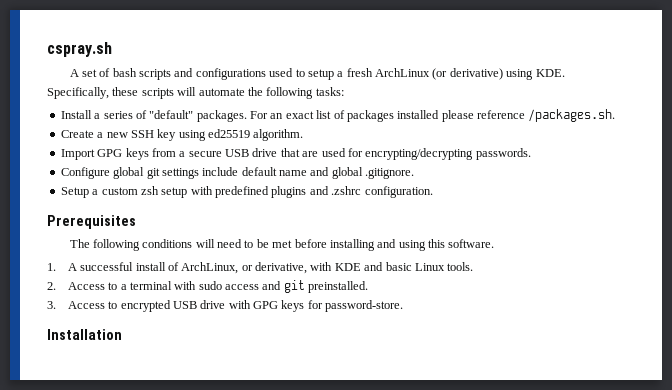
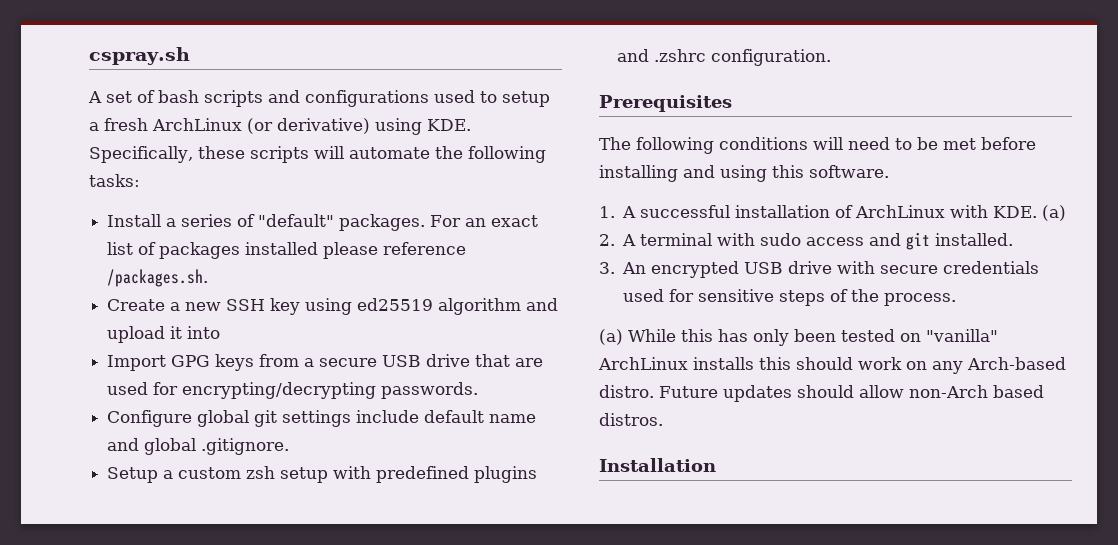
- Create a new SSH key using ed25519 algorithm.
+ Create a new SSH key using ed25519 algorithm and upload it into
- 1. A successful install of ArchLinux, or derivative, with KDE and basic Linux tools.
- 2. Access to a terminal with sudo access and git preinstalled.
+ 1. A successful installation of ArchLinux with KDE. (a)
+ 2. A terminal with sudo access and git installed.
- 3. Access to encrypted USB drive with GPG keys for password-store.
+ 3. An encrypted USB drive with secure credentials used for sensitive steps of the process.
+ (a) While this has only been tested on "vanilla" ArchLinux installs this should work on any Arch-based distro. Future updates should allow non-Arch based distros.

